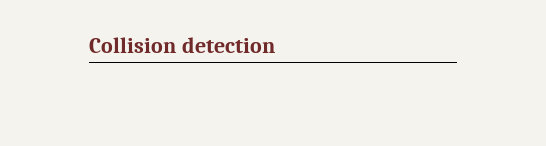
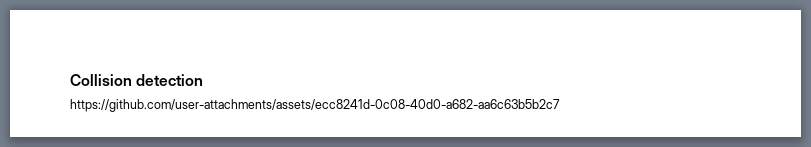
+ https://github.com/user-attachments/assets/ecc8241d-0c08-40d0-a682-aa6c63b5b2c7

